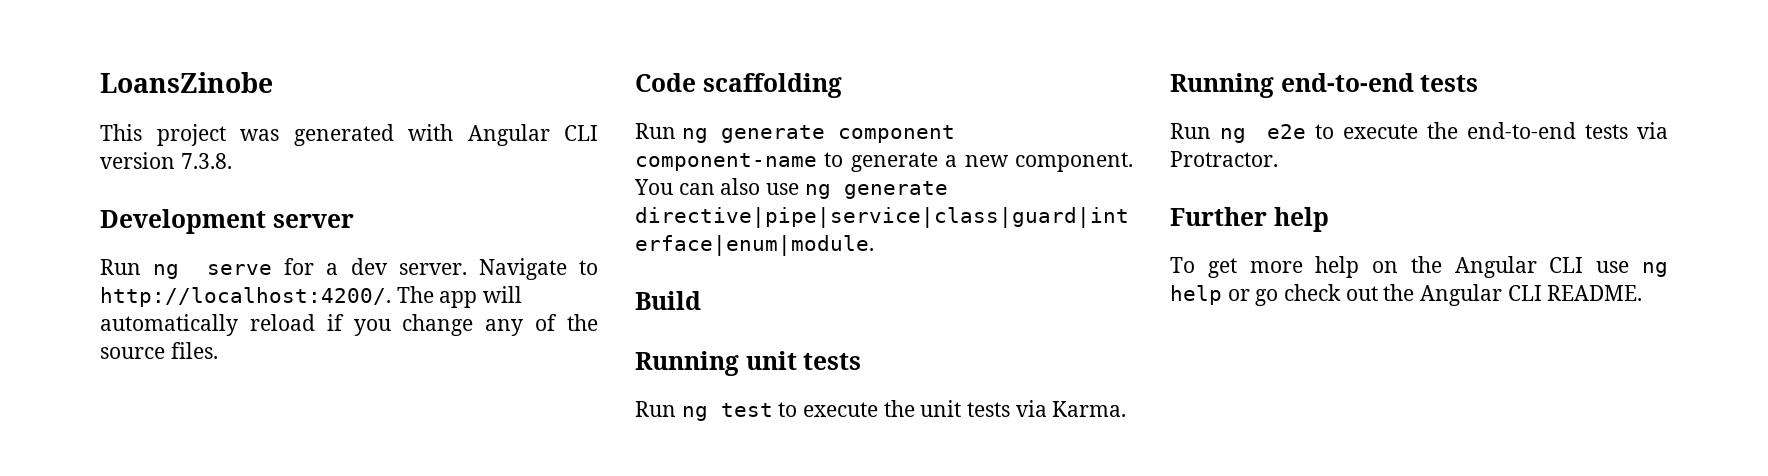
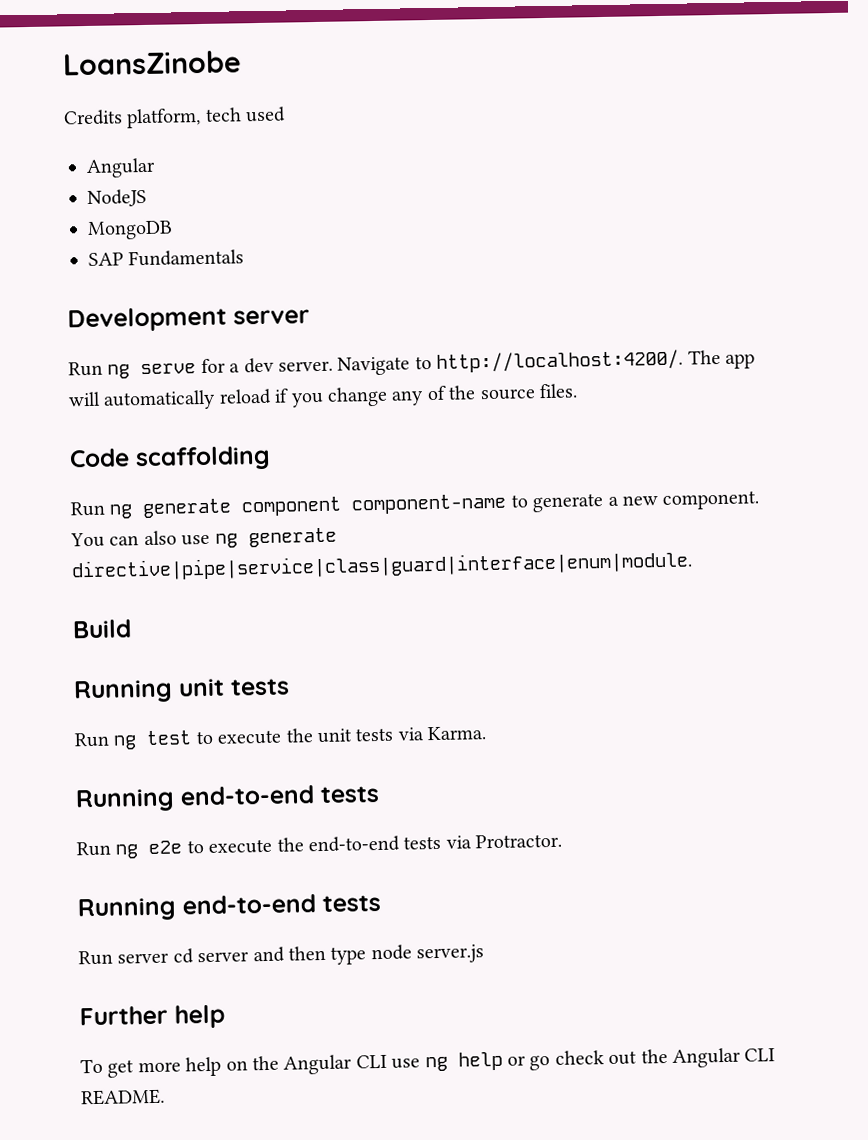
- This project was generated with Angular CLI version 7.3.8.
+ Credits platform, tech used
+ Angular
+ NodeJS
+ MongoDB
+ SAP Fundamentals
  Run ng e2e to execute the end-to-end tests via Protractor.
+ Running end-to-end tests
+ Run server cd server and then type node server.js

